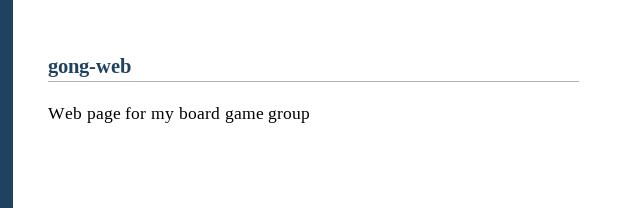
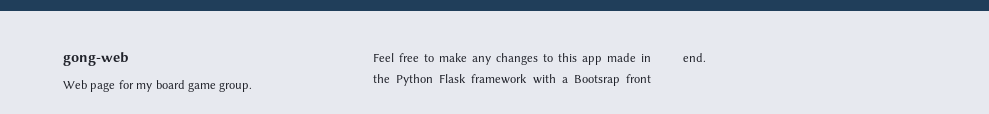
- Web page for my board game group
+ Web page for my board game group.
+ Feel free to make any changes to this app made in the Python Flask framework with a Bootsrap front end.

